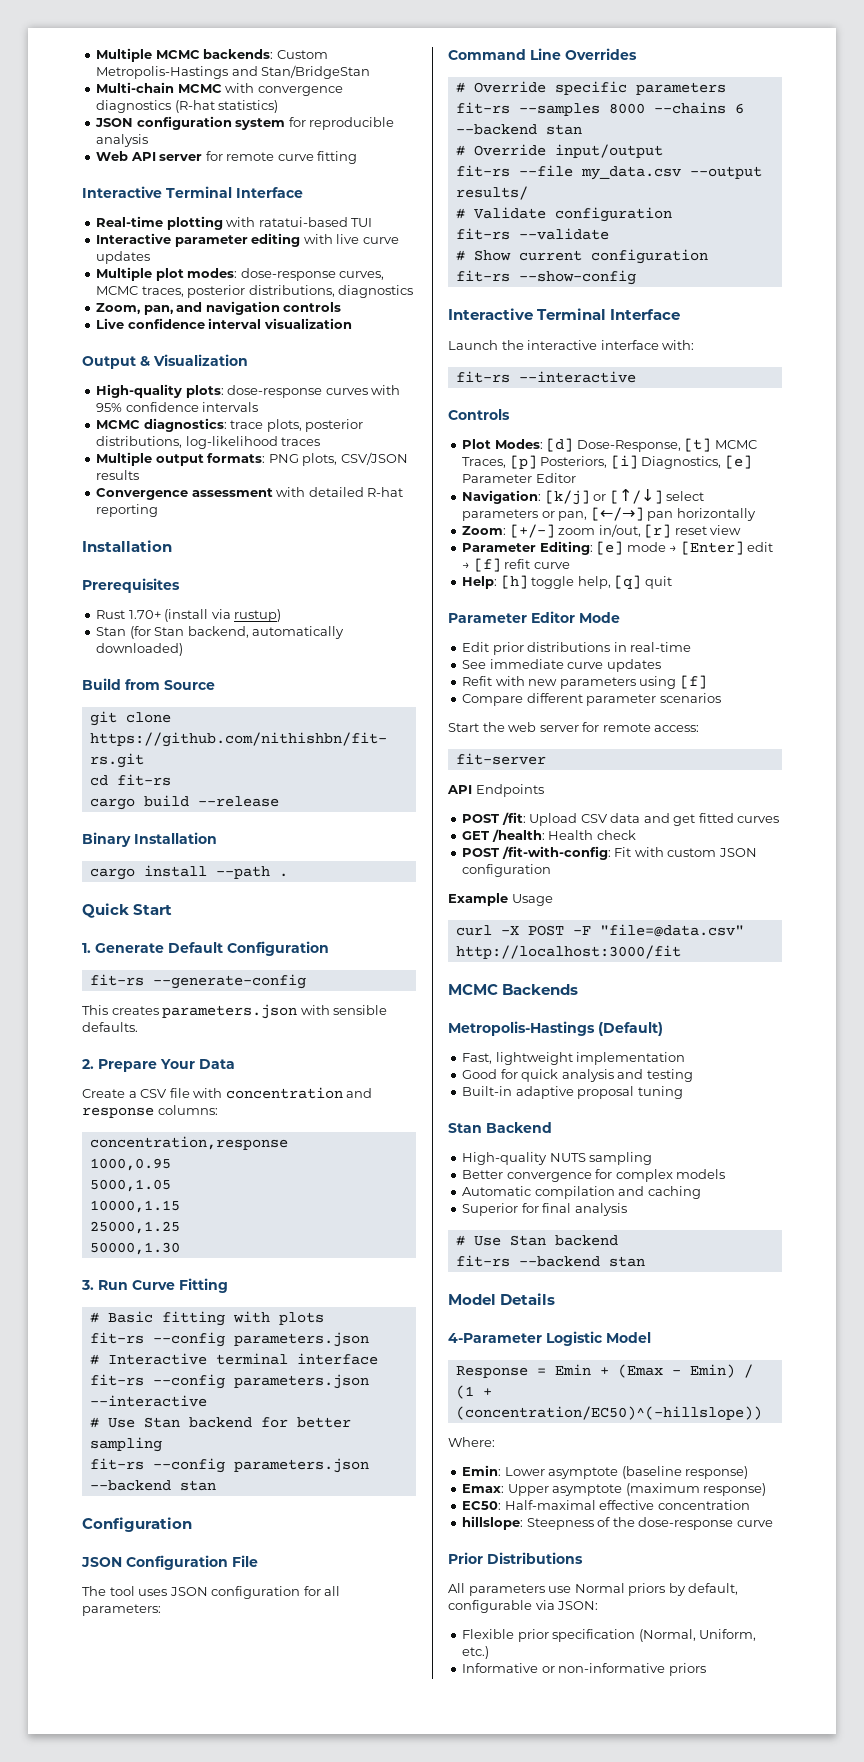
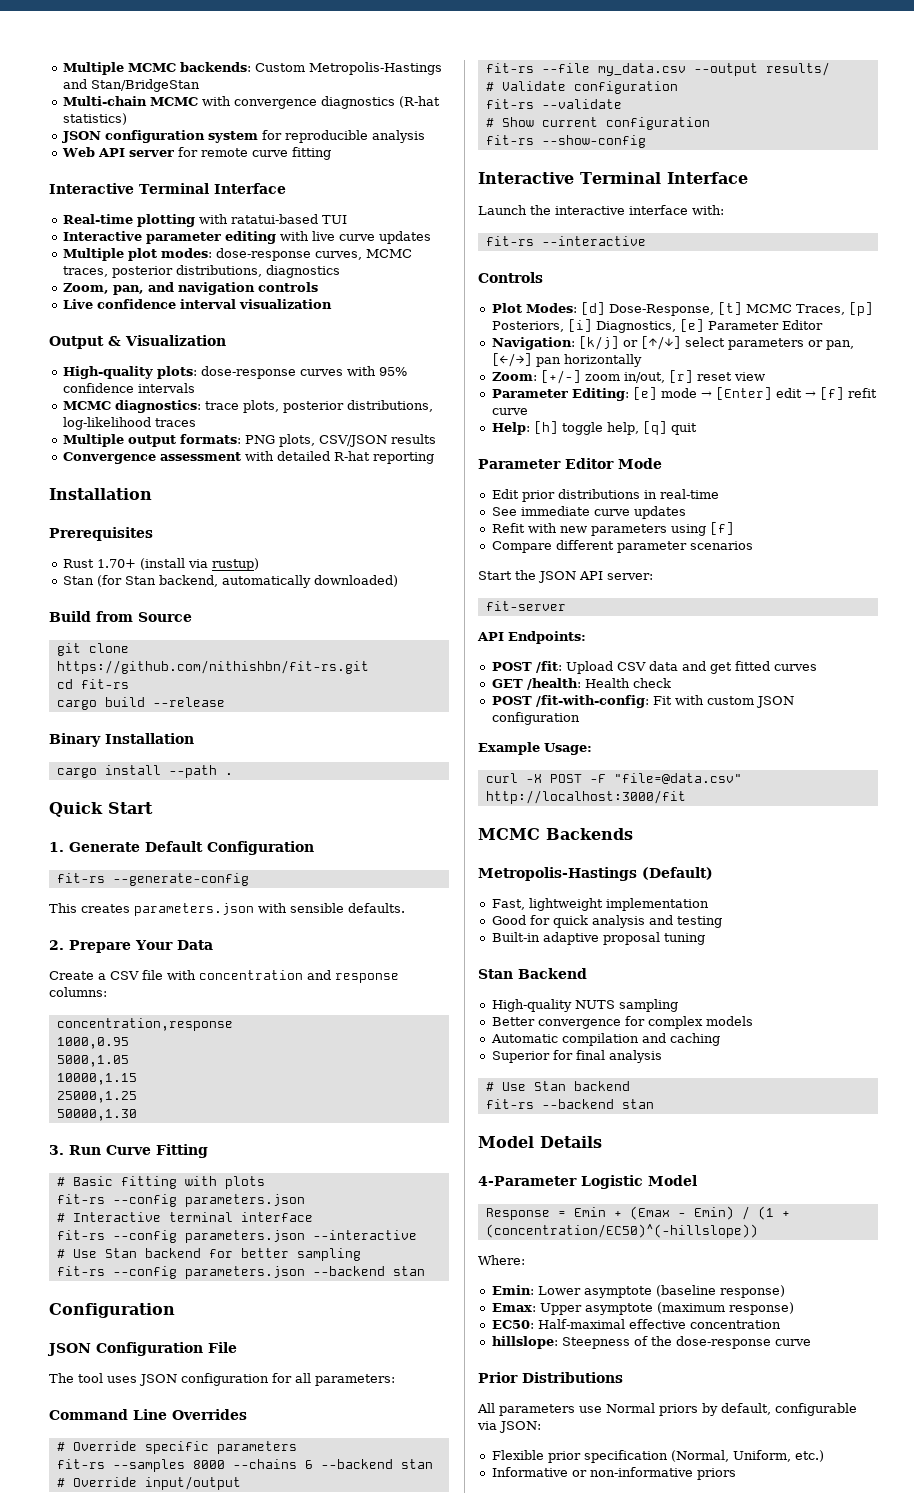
- Start the web server for remote access:
+ Start the JSON API server:
- API Endpoints
+ API Endpoints:
- Example Usage
+ Example Usage:

